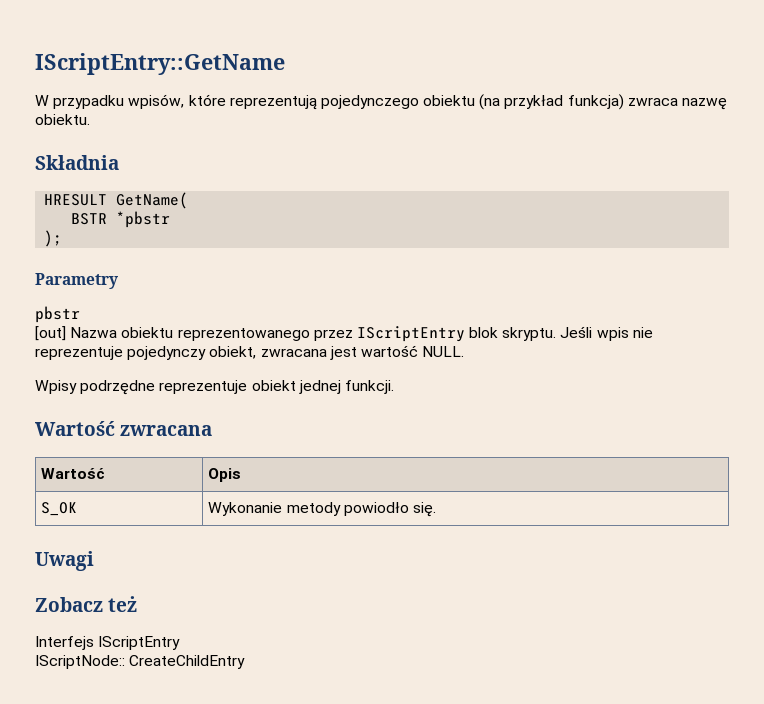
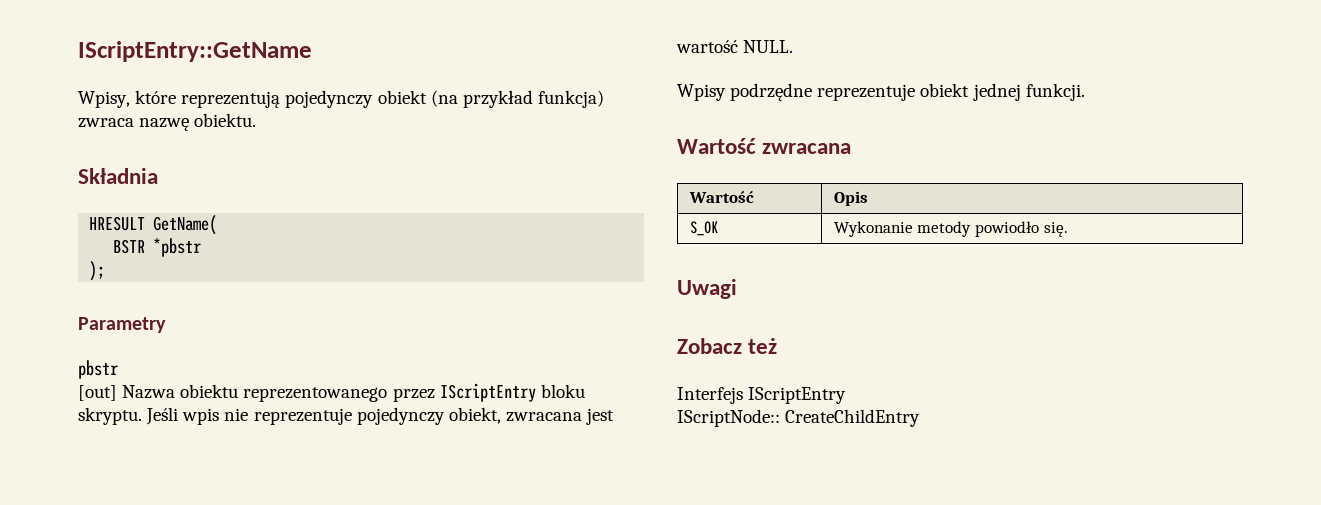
- W przypadku wpisów, które reprezentują pojedynczego obiektu (na przykład funkcja) zwraca nazwę obiektu.
+ Wpisy, które reprezentują pojedynczy obiekt (na przykład funkcja) zwraca nazwę obiektu.
- [out] Nazwa obiektu reprezentowanego przez IScriptEntry blok skryptu.
+ [out] Nazwa obiektu reprezentowanego przez IScriptEntry bloku skryptu.

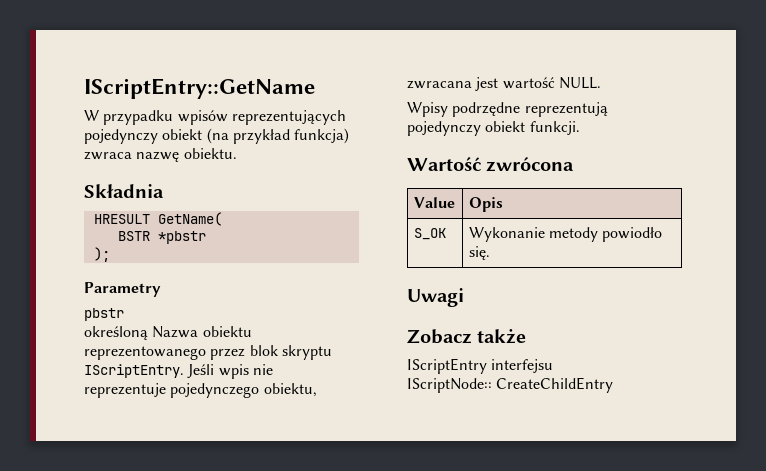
- Wpisy, które reprezentują pojedynczy obiekt (na przykład funkcja) zwraca nazwę obiektu.
+ W przypadku wpisów reprezentujących pojedynczy obiekt (na przykład funkcja) zwraca nazwę obiektu.
- [out] Nazwa obiektu reprezentowanego przez IScriptEntry bloku skryptu.
+ określoną Nazwa obiektu reprezentowanego przez blok skryptu IScriptEntry.
- Jeśli wpis nie reprezentuje pojedynczy obiekt, zwracana jest wartość NULL.
+ Jeśli wpis nie reprezentuje pojedynczego obiektu, zwracana jest wartość NULL.
- Wpisy podrzędne reprezentuje obiekt jednej funkcji.
+ Wpisy podrzędne reprezentują pojedynczy obiekt funkcji.
- Wartość zwracana
- Wartość | Opis
+ Wartość zwrócona
+ Value | Opis
- Zobacz też
- Interfejs IScriptEntry
+ Zobacz także
+ IScriptEntry interfejsu

